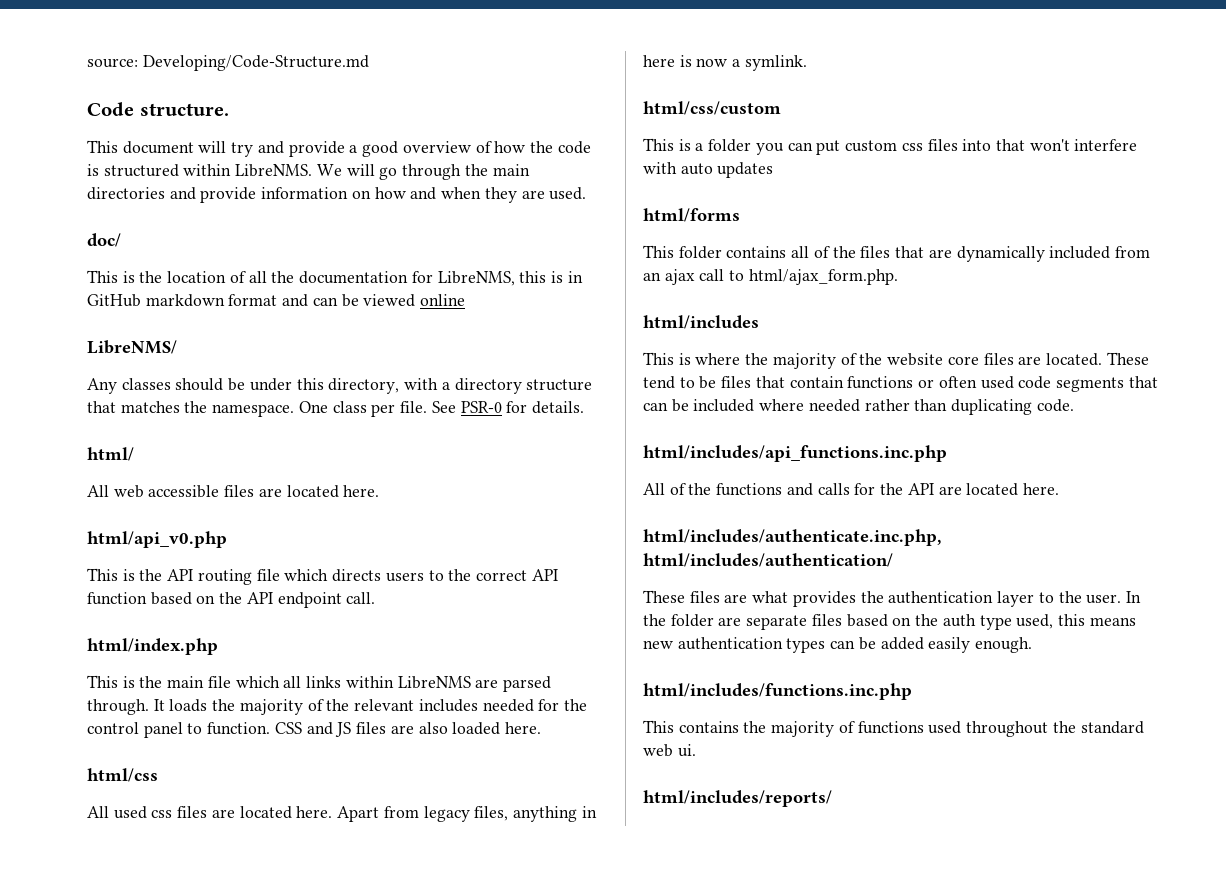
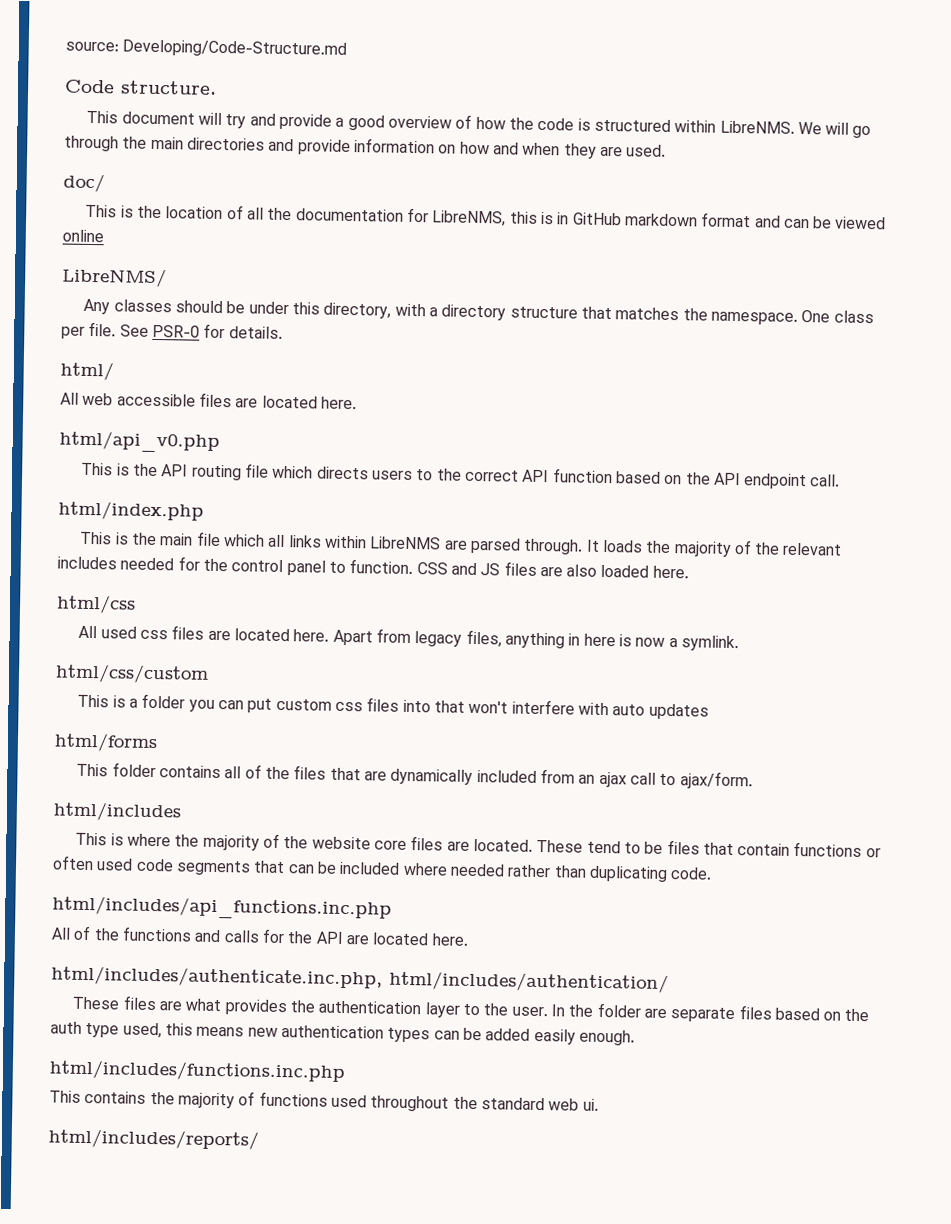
- This folder contains all of the files that are dynamically included from an ajax call to html/ajax_form.php.
+ This folder contains all of the files that are dynamically included from an ajax call to ajax/form.

